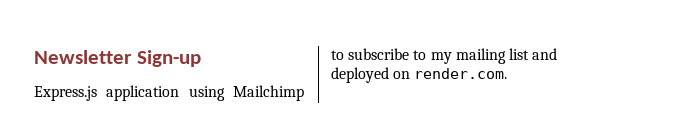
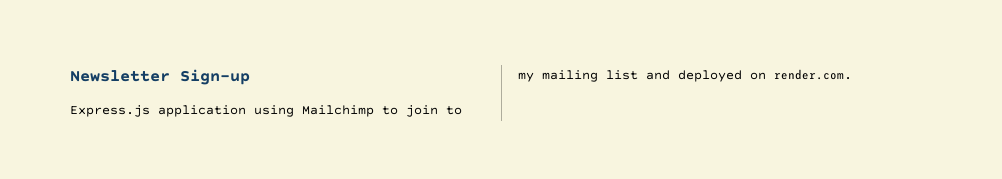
- Express.js application using Mailchimp to subscribe to my mailing list and deployed on render.com.
+ Express.js application using Mailchimp to join to my mailing list and deployed on render.com.

